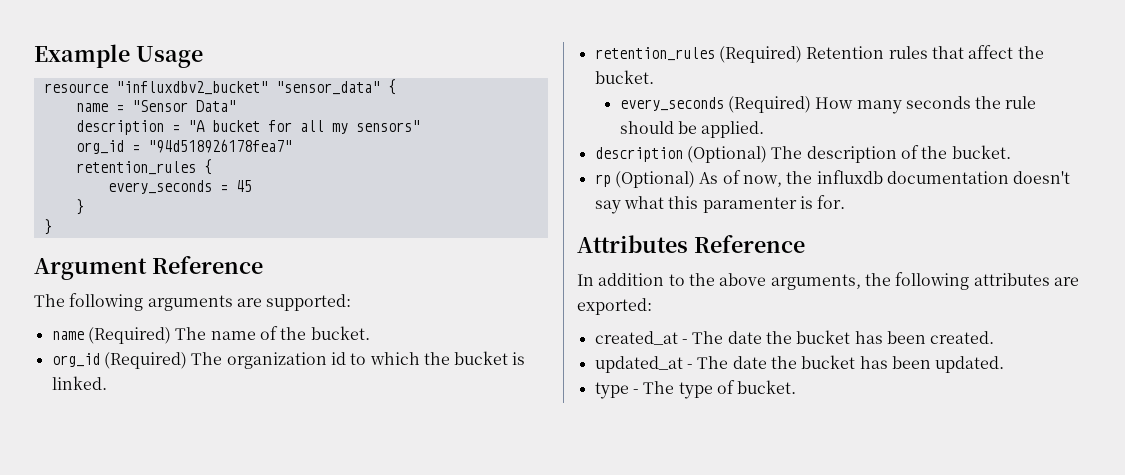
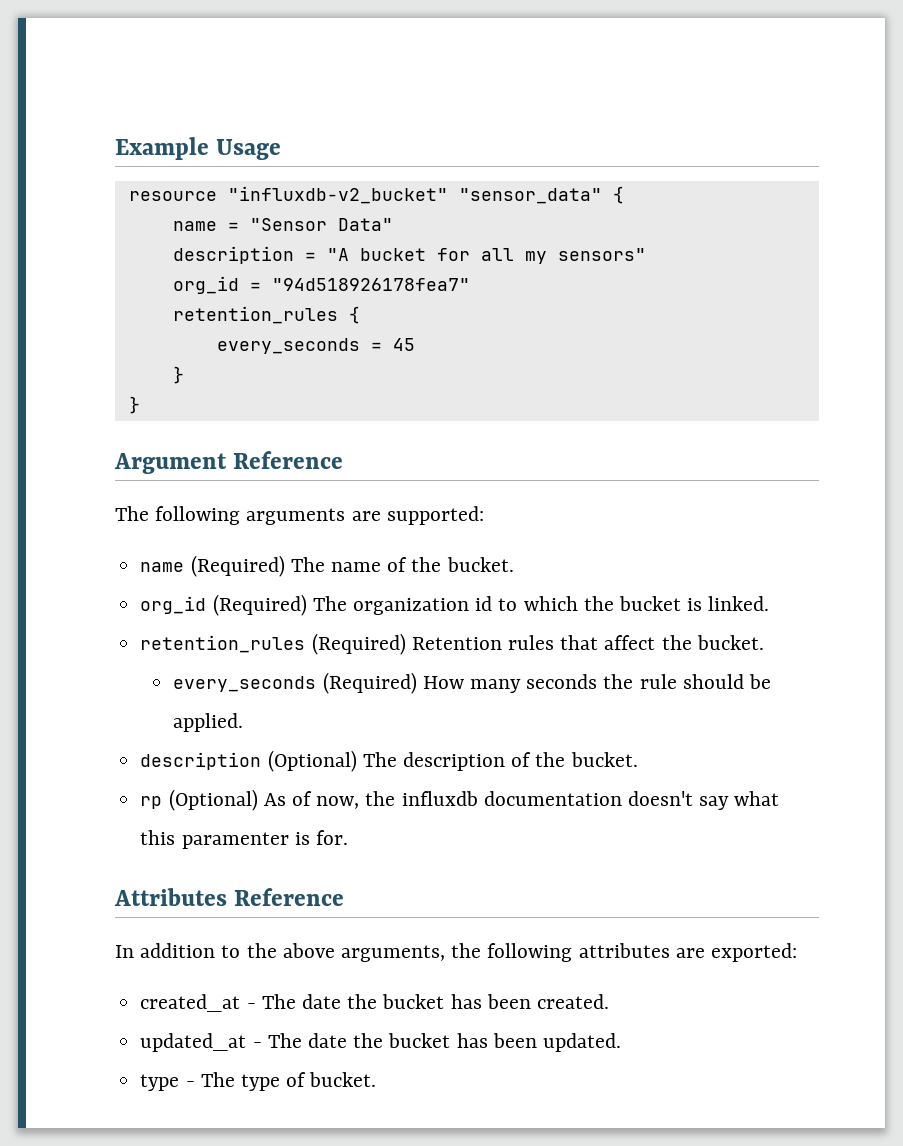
- resource "influxdbv2_bucket" "sensor_data" {
+ resource "influxdb-v2_bucket" "sensor_data" {

